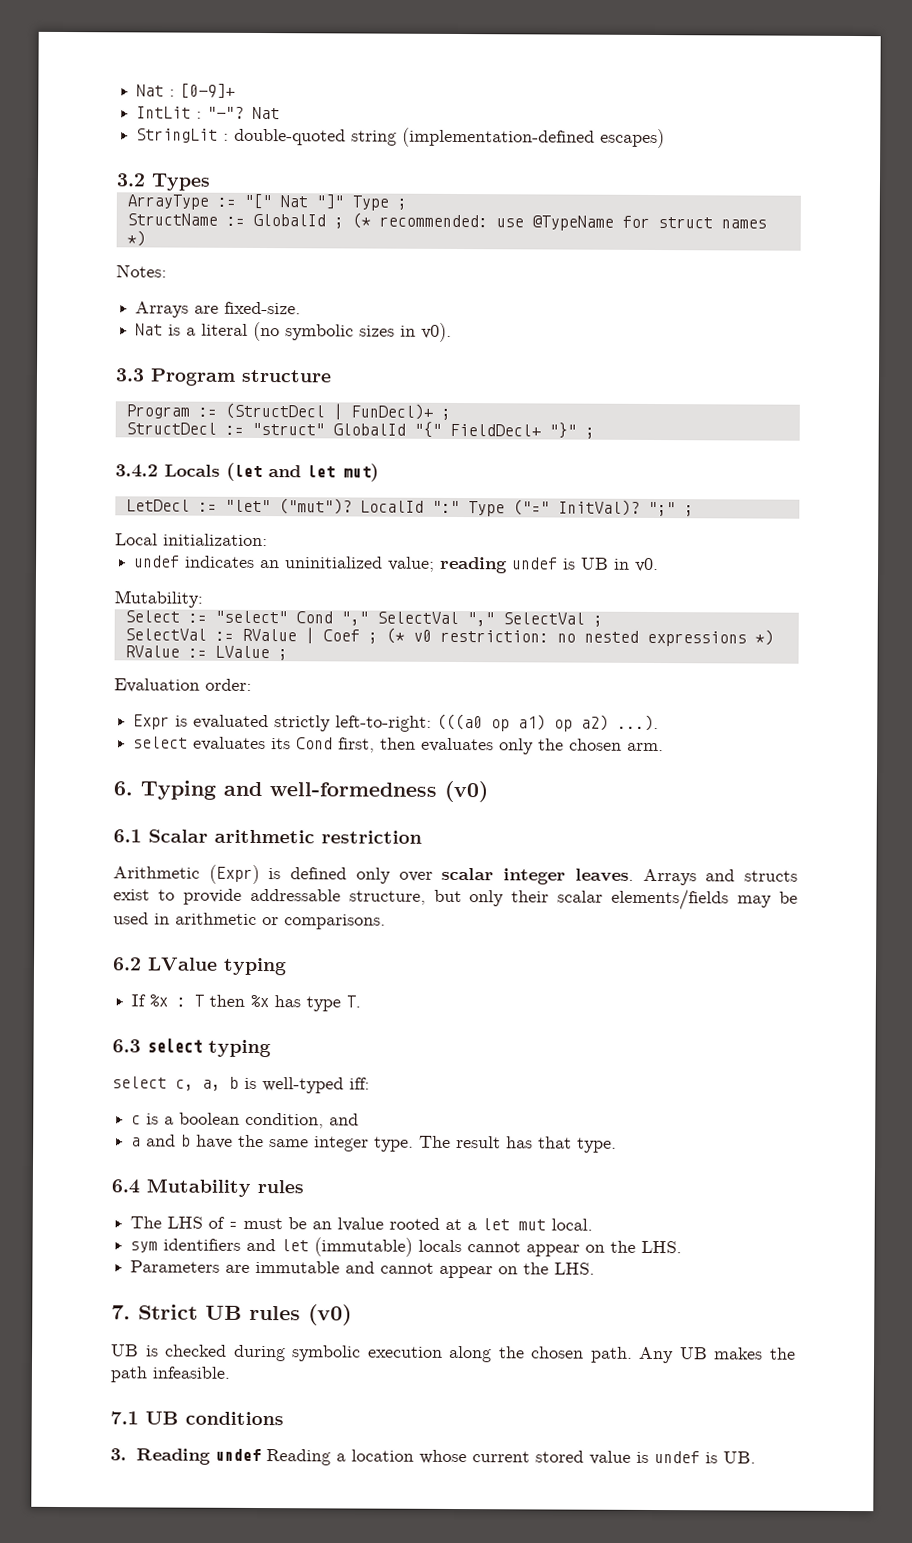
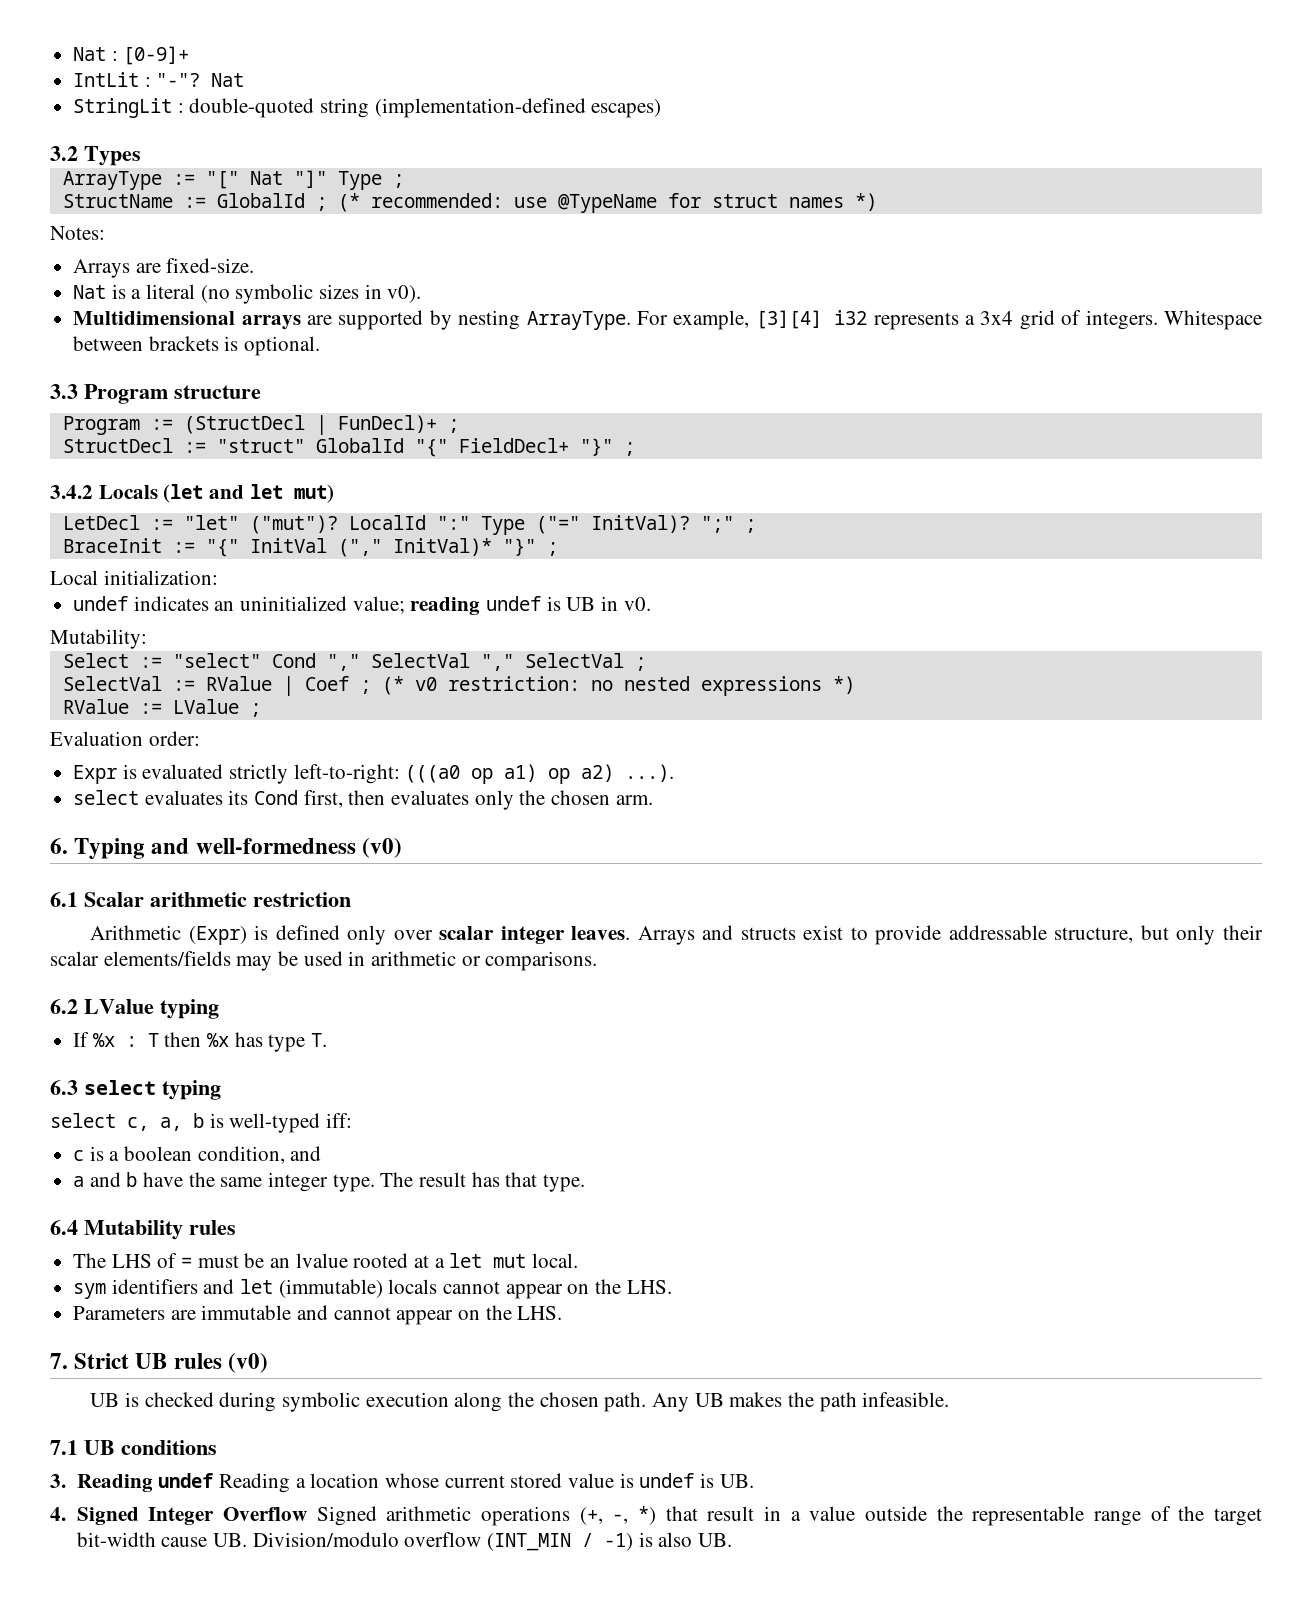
+ Multidimensional arrays are supported by nesting ArrayType. For example, [3][4] i32 represents a 3x4 grid of integers. Whitespace between brackets is optional.
+ BraceInit := "{" InitVal ("," InitVal)* "}" ;
+ 4. Signed Integer Overflow Signed arithmetic operations (+, -, *) that result in a value outside the representable range of the target bit-width cause UB. Division/modulo overflow (INT_MIN / -1) is also UB.

